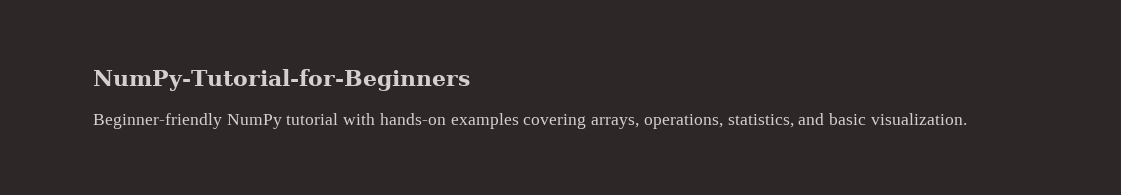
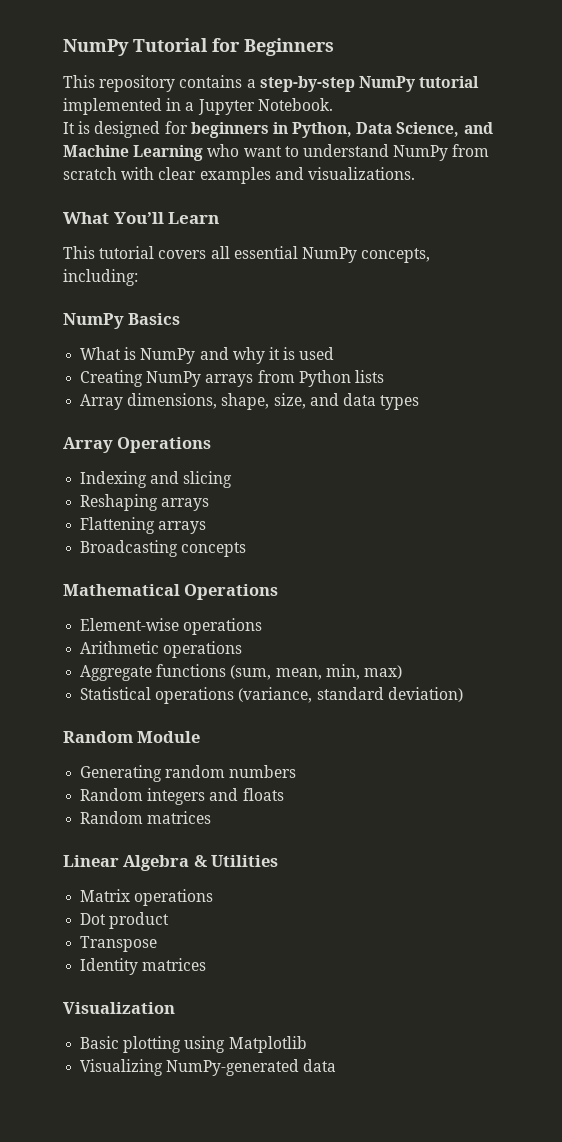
- NumPy-Tutorial-for-Beginners
- Beginner-friendly NumPy tutorial with hands-on examples covering arrays, operations, statistics, and basic visualization.
+ NumPy Tutorial for Beginners
+ This repository contains a step-by-step NumPy tutorial implemented in a Jupyter Notebook.
+ It is designed for beginners in Python, Data Science, and Machine Learning who want to understand NumPy from scratch with clear examples and visualizations.
+ What You’ll Learn
+ This tutorial covers all essential NumPy concepts, including:
+ NumPy Basics
+ What is NumPy and why it is used
+ Creating NumPy arrays from Python lists
+ Array dimensions, shape, size, and data types
+ Array Operations
+ Indexing and slicing
+ Reshaping arrays
+ Flattening arrays
+ Broadcasting concepts
+ Mathematical Operations
+ Element-wise operations
+ Arithmetic operations
+ Aggregate functions (sum, mean, min, max)
+ Statistical operations (variance, standard deviation)
+ Random Module
+ Generating random numbers
+ Random integers and floats
+ Random matrices
+ Linear Algebra & Utilities
+ Matrix operations
+ Dot product
+ Transpose
+ Identity matrices
+ Visualization
+ Basic plotting using Matplotlib
+ Visualizing NumPy-generated data

